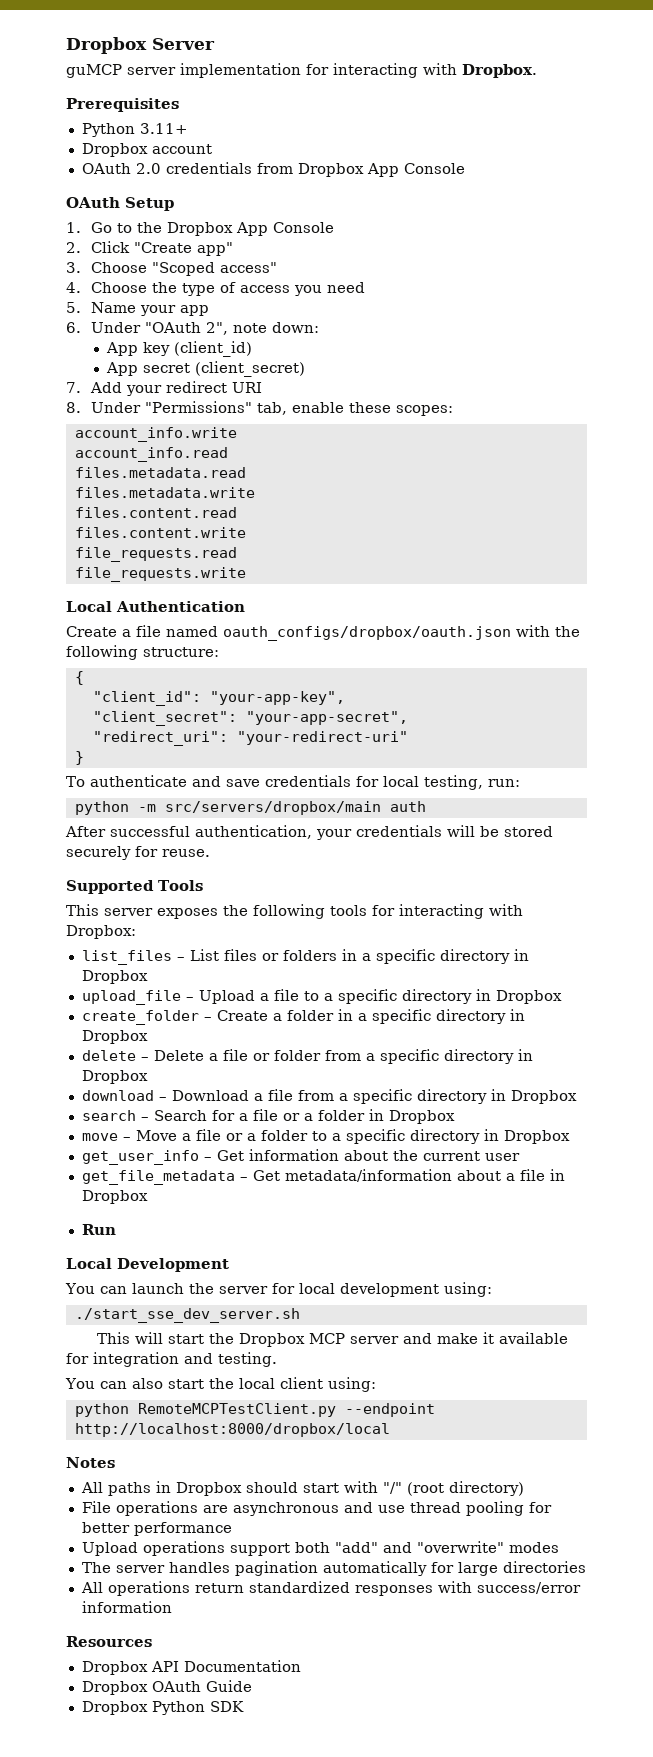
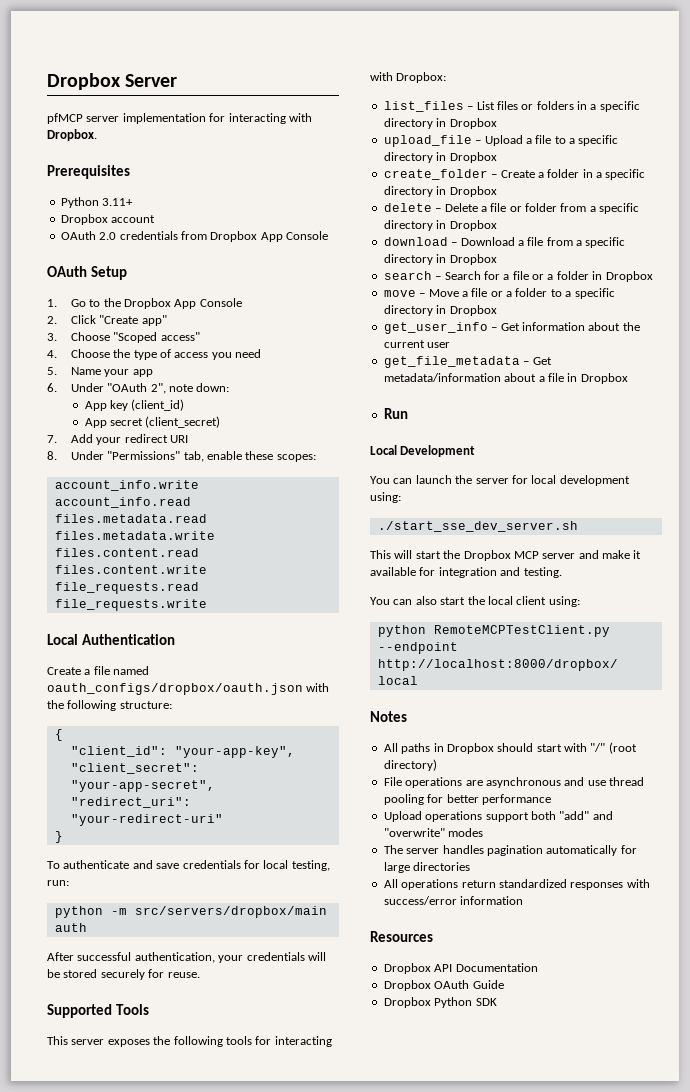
- guMCP server implementation for interacting with Dropbox.
+ pfMCP server implementation for interacting with Dropbox.

